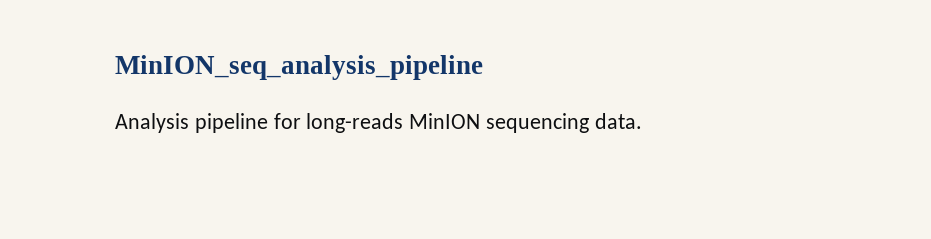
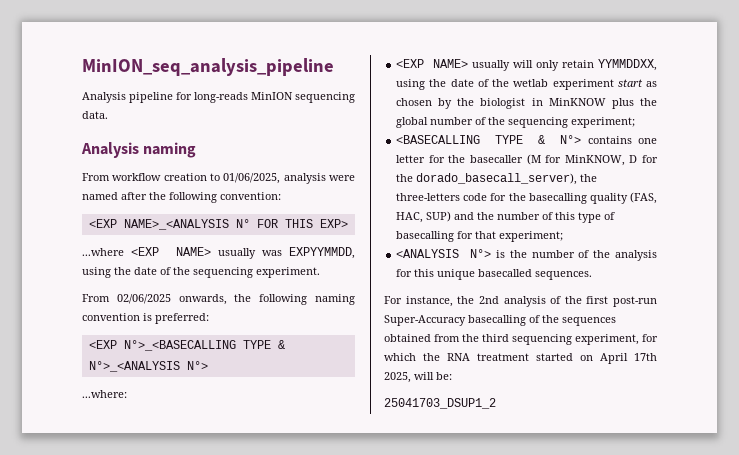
+ Analysis naming
+ From workflow creation to 01/06/2025, analysis were named after the following convention:
+ <EXP NAME>_<ANALYSIS N° FOR THIS EXP>
+ ...where <EXP NAME> usually was EXPYYMMDD, using the date of the sequencing experiment.
+ From 02/06/2025 onwards, the following naming convention is preferred:
+ <EXP N°>_<BASECALLING TYPE & N°>_<ANALYSIS N°>
+ ...where:
+ <EXP NAME> usually will only retain YYMMDDXX, using the date of the wetlab experiment start as chosen by the biologist in MinKNOW plus the global number of the sequencing experiment;
+ <BASECALLING TYPE & N°> contains one letter for the basecaller (M for MinKNOW, D for the dorado_basecall_server), the three-letters code for the basecalling quality (FAS, HAC, SUP) and the number of this type of basecalling for that experiment;
+ <ANALYSIS N°> is the number of the analysis for this unique basecalled sequences.
+ For instance, the 2nd analysis of the first post-run Super-Accuracy basecalling of the sequences obtained from the third sequencing experiment, for which the RNA treatment started on April 17th 2025, will be:
+ 25041703_DSUP1_2

